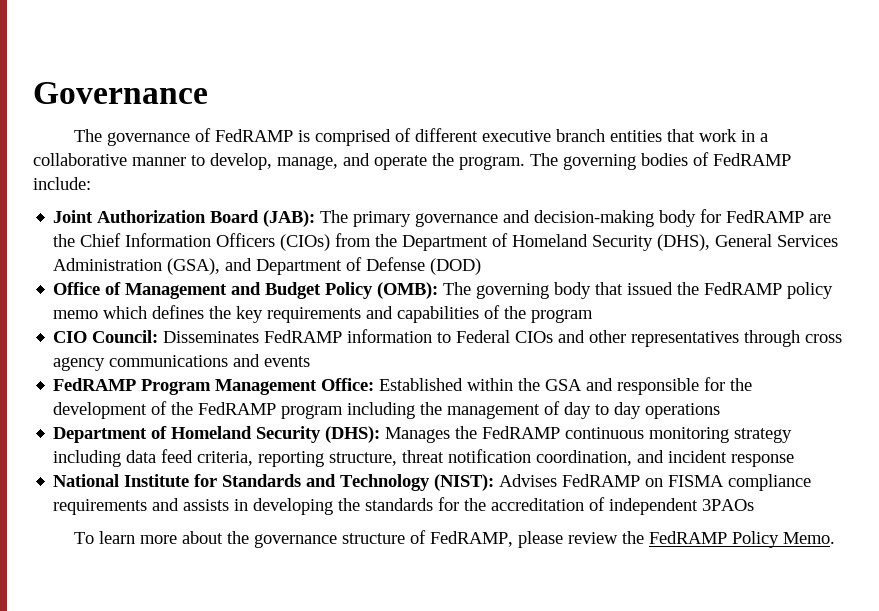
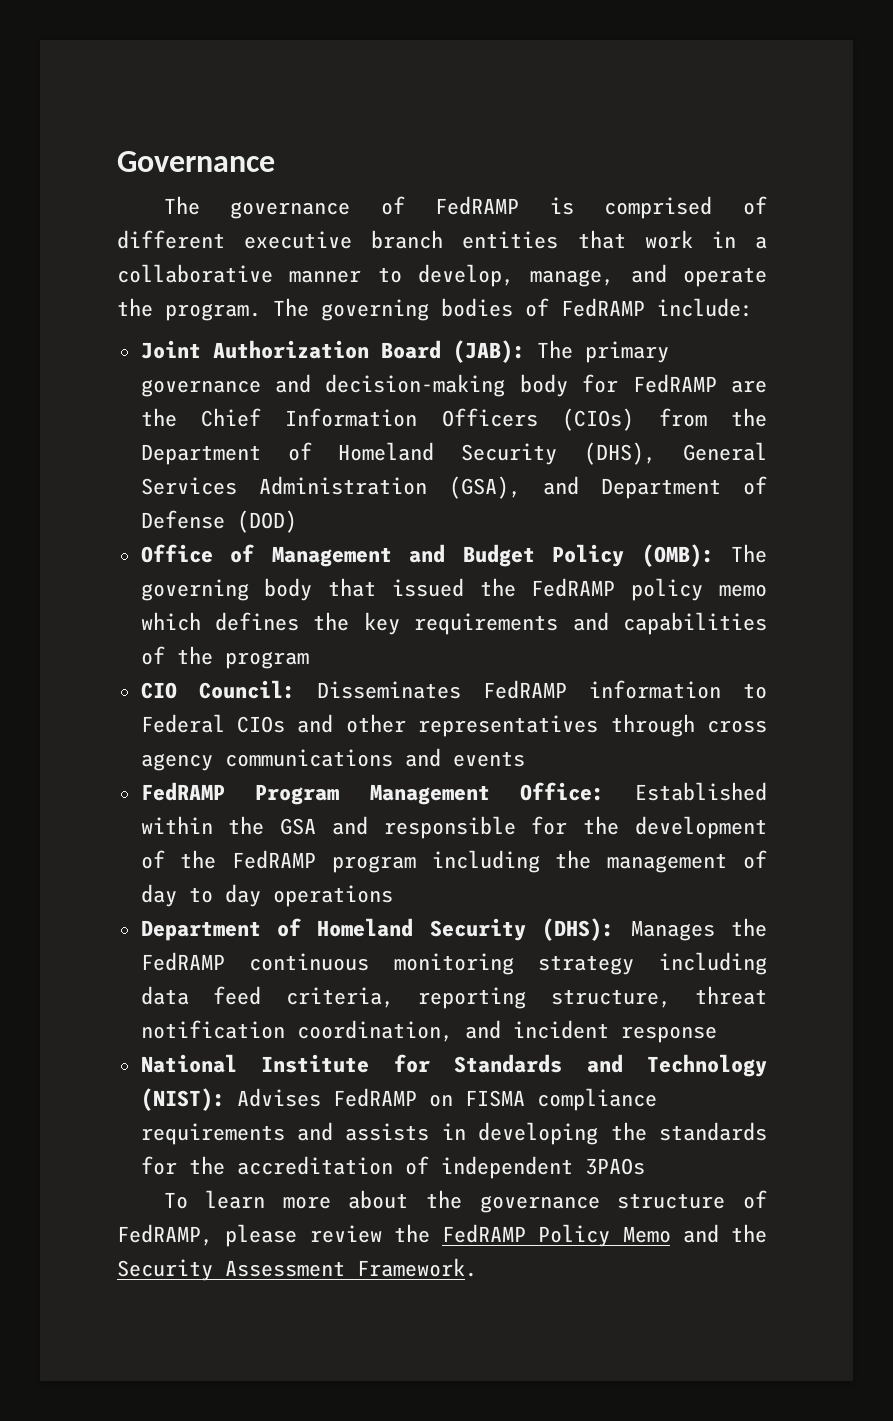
- To learn more about the governance structure of FedRAMP, please review the FedRAMP Policy Memo.
+ To learn more about the governance structure of FedRAMP, please review the FedRAMP Policy Memo and the Security Assessment Framework.

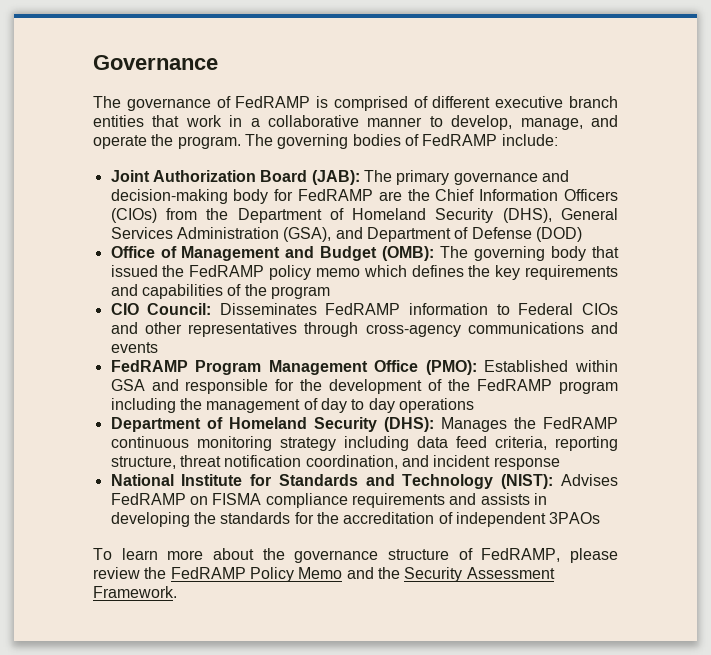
- Office of Management and Budget Policy (OMB): The governing body that issued the FedRAMP policy memo which defines the key requirements and capabilities of the program
+ Office of Management and Budget (OMB): The governing body that issued the FedRAMP policy memo which defines the key requirements and capabilities of the program
- CIO Council: Disseminates FedRAMP information to Federal CIOs and other representatives through cross agency communications and events
+ CIO Council: Disseminates FedRAMP information to Federal CIOs and other representatives through cross-agency communications and events
- FedRAMP Program Management Office: Established within the GSA and responsible for the development of the FedRAMP program including the management of day to day operations
+ FedRAMP Program Management Office (PMO): Established within GSA and responsible for the development of the FedRAMP program including the management of day to day operations

